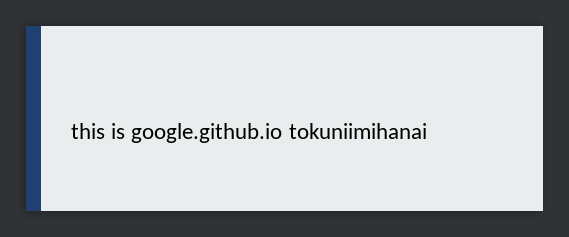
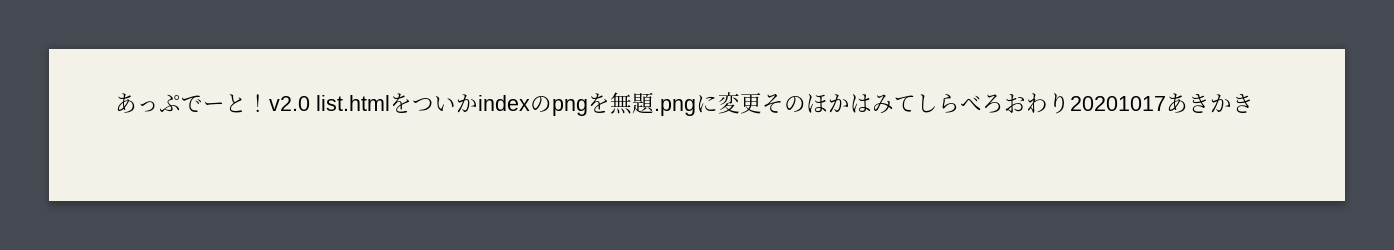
- this is google.github.io tokuniimihanai
+ あっぷでーと！v2.0 list.htmlをついかindexのpngを無題.pngに変更そのほかはみてしらべろおわり20201017あきかき

